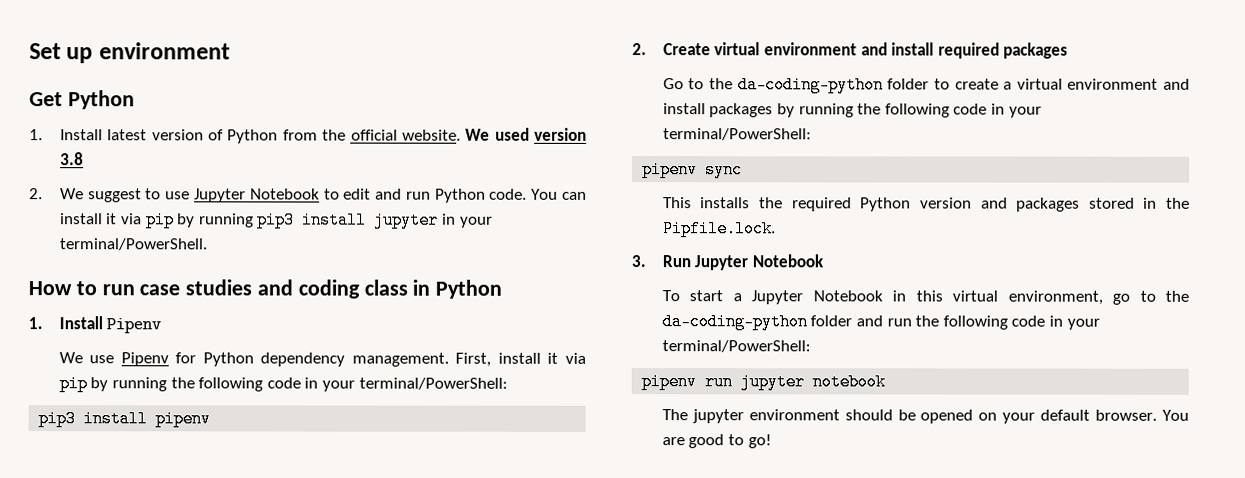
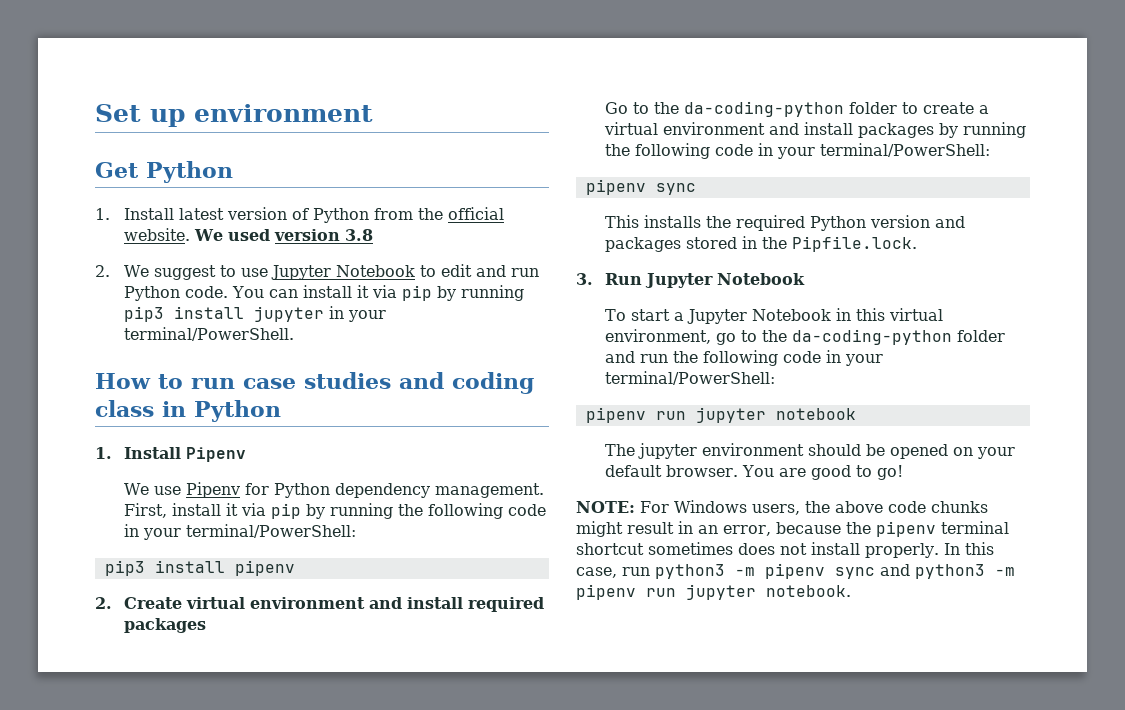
+ NOTE: For Windows users, the above code chunks might result in an error, because the pipenv terminal shortcut sometimes does not install properly. In this case, run python3 -m pipenv sync and python3 -m pipenv run jupyter notebook.

